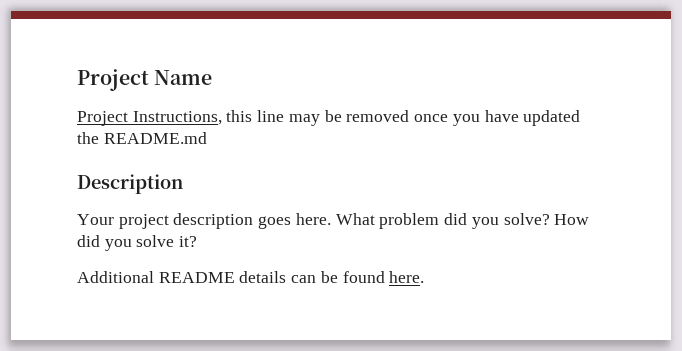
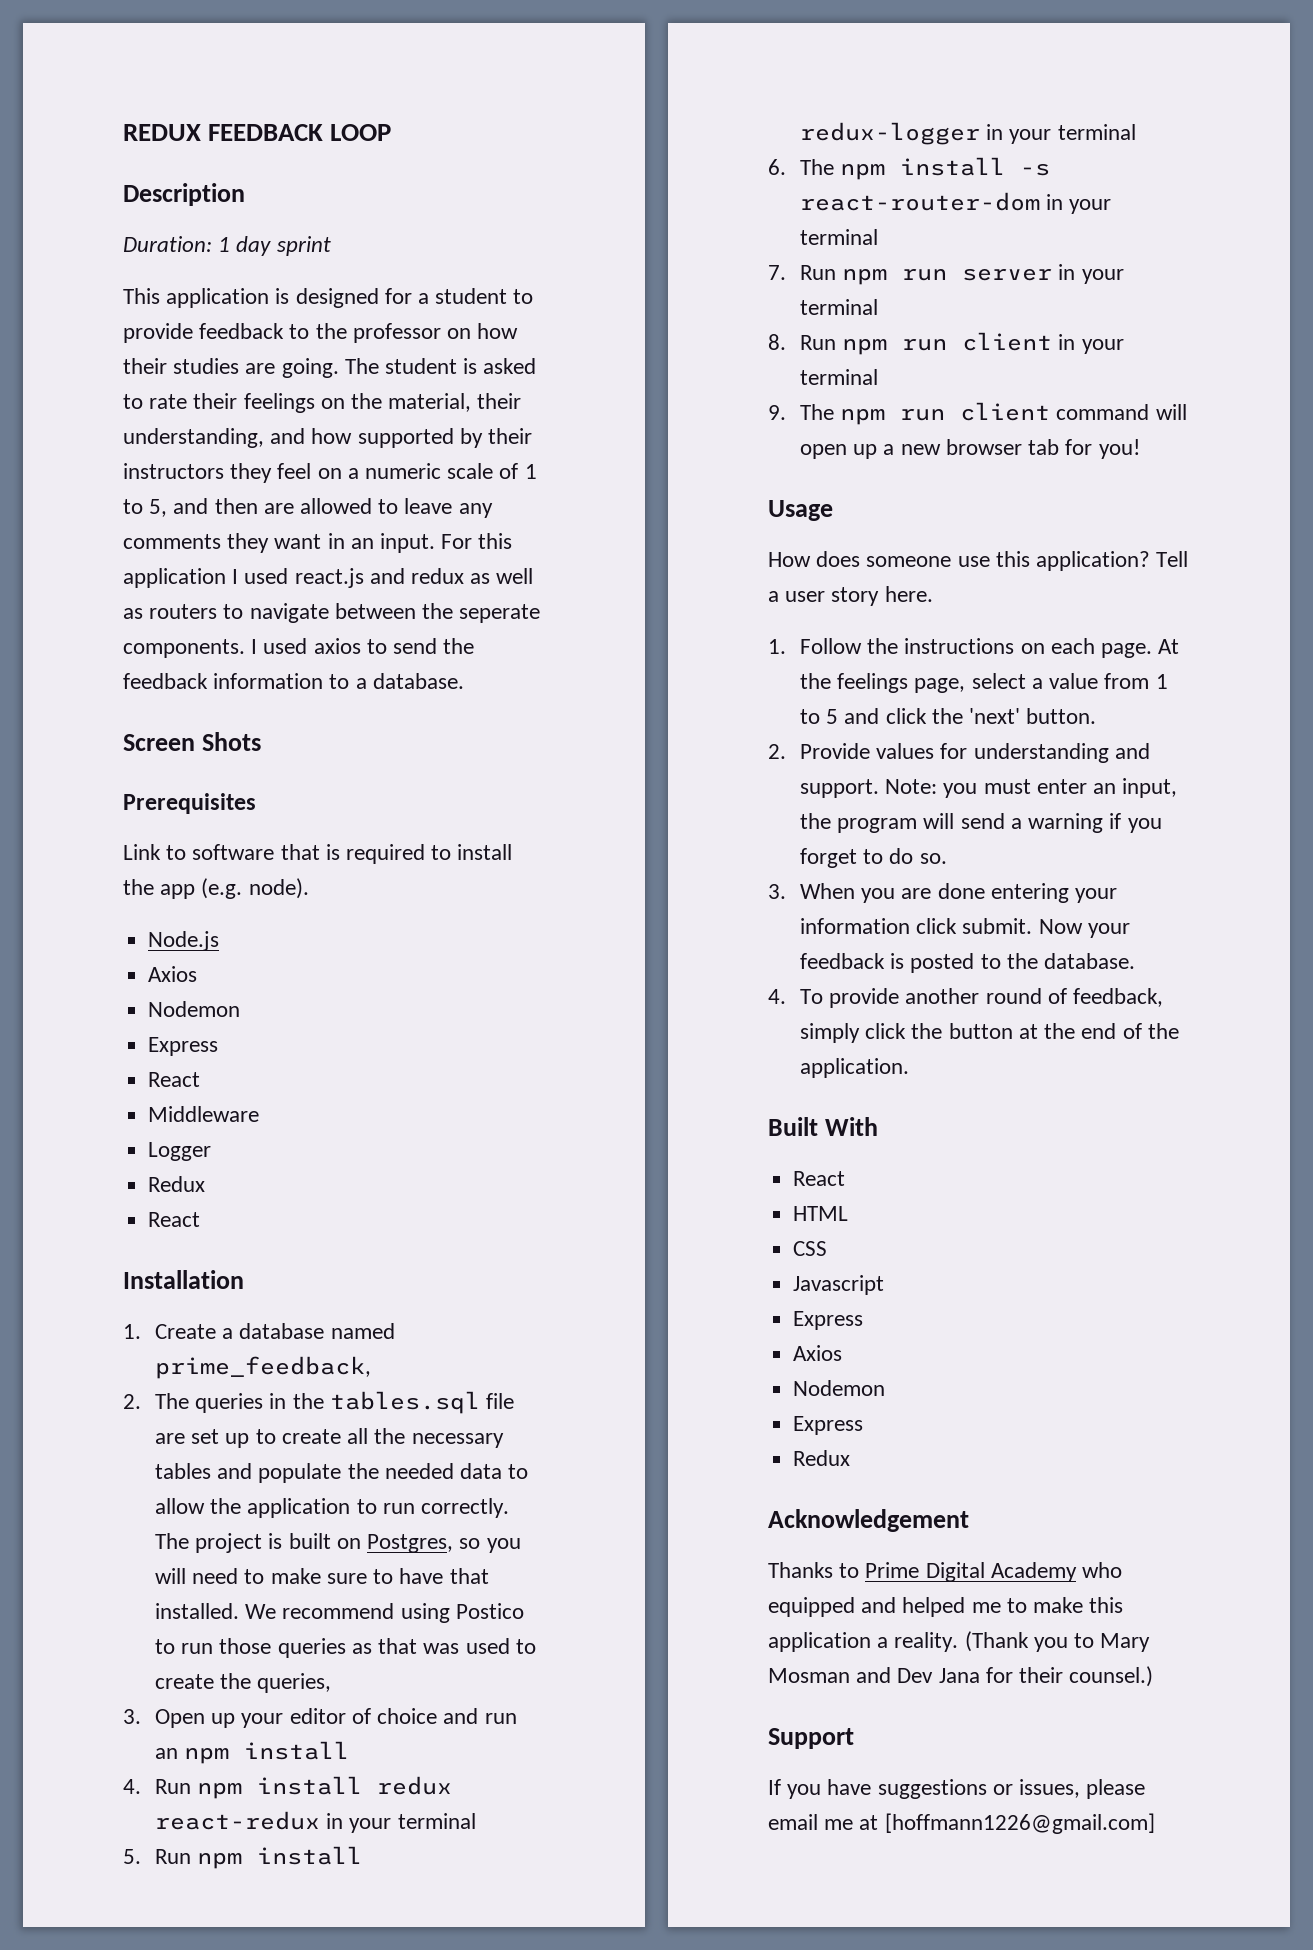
- Project Name
- Project Instructions, this line may be removed once you have updated the README.md
+ REDUX FEEDBACK LOOP
  Description
- Your project description goes here. What problem did you solve? How did you solve it?
- Additional README details can be found here.
+ Duration: 1 day sprint
+ This application is designed for a student to provide feedback to the professor on how their studies are going. The student is asked to rate their feelings on the material, their understanding, and how supported by their instructors they feel on a numeric scale of 1 to 5, and then are allowed to leave any comments they want in an input. For this application I used react.js and redux as well as routers to navigate between the seperate components. I used axios to send the feedback information to a database.
+ Screen Shots
+ Prerequisites
+ Link to software that is required to install the app (e.g. node).
+ Node.js
+ Axios
+ Nodemon
+ Express
+ React
+ Middleware
+ Logger
+ Redux
+ React
+ Installation
+ 1. Create a database named prime_feedback,
+ 2. The queries in the tables.sql file are set up to create all the necessary tables and populate the needed data to allow the application to run correctly. The project is built on Postgres, so you will need to make sure to have that installed. We recommend using Postico to run those queries as that was used to create the queries,
+ 3. Open up your editor of choice and run an npm install
+ 4. Run npm install redux react-redux in your terminal
+ 5. Run npm install redux-logger in your terminal
+ 6. The npm install -s react-router-dom in your terminal
+ 7. Run npm run server in your terminal
+ 8. Run npm run client in your terminal
+ 9. The npm run client command will open up a new browser tab for you!
+ Usage
+ How does someone use this application? Tell a user story here.
+ 1. Follow the instructions on each page. At the feelings page, select a value from 1 to 5 and click the 'next' button.
+ 2. Provide values for understanding and support. Note: you must enter an input, the program will send a warning if you forget to do so.
+ 3. When you are done entering your information click submit. Now your feedback is posted to the database.
+ 4. To provide another round of feedback, simply click the button at the end of the application.
+ Built With
+ React
+ HTML
+ CSS
+ Javascript
+ Express
+ Axios
+ Nodemon
+ Express
+ Redux
+ Acknowledgement
+ Thanks to Prime Digital Academy who equipped and helped me to make this application a reality. (Thank you to Mary Mosman and Dev Jana for their counsel.)
+ Support
+ If you have suggestions or issues, please email me at [hoffmann1226@gmail.com]

